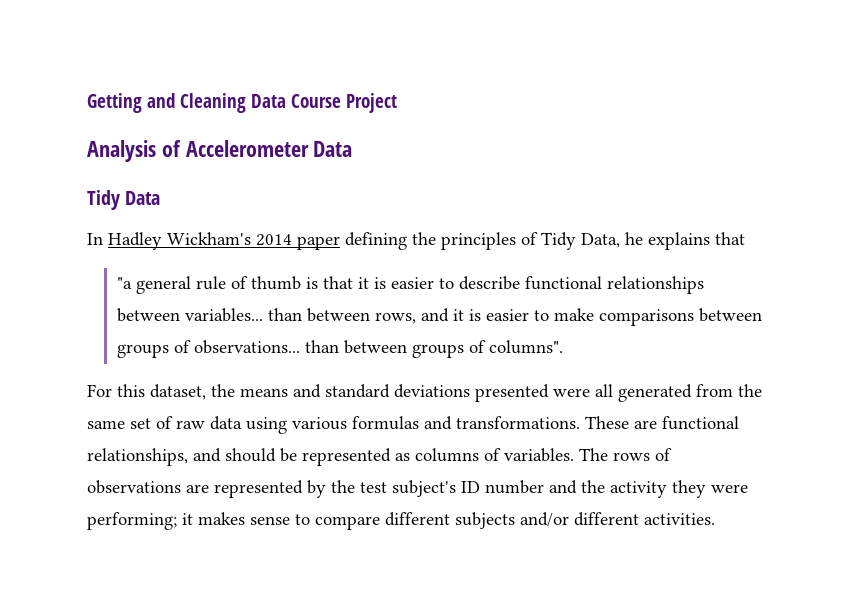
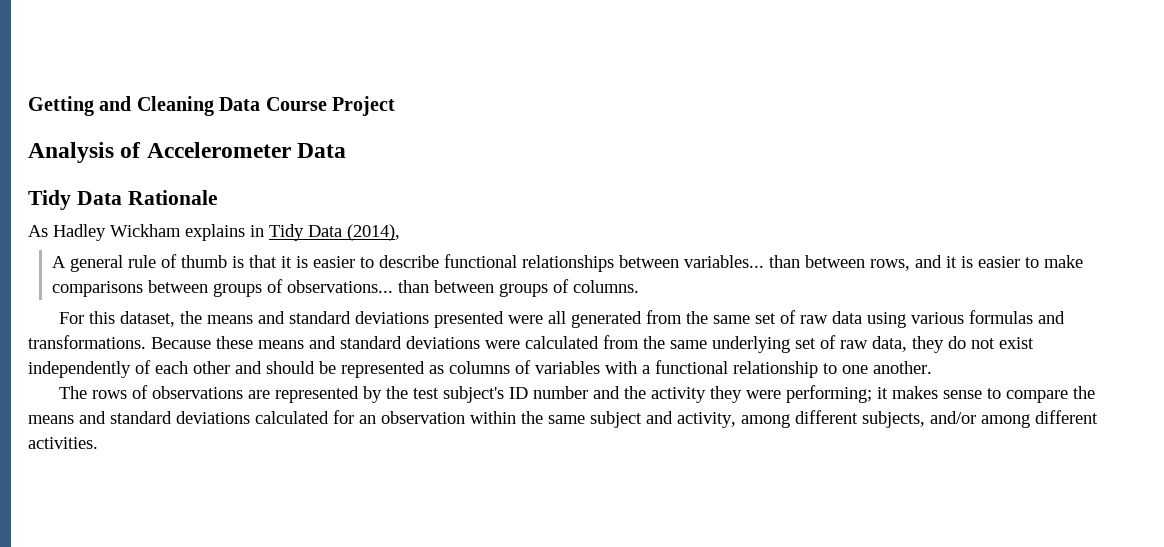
- Tidy Data
- In Hadley Wickham's 2014 paper defining the principles of Tidy Data, he explains that
- "a general rule of thumb is that it is easier to describe functional relationships between variables... than between rows, and it is easier to make comparisons between groups of observations... than between groups of columns".
+ Tidy Data Rationale
+ As Hadley Wickham explains in Tidy Data (2014),
+ A general rule of thumb is that it is easier to describe functional relationships between variables... than between rows, and it is easier to make comparisons between groups of observations... than between groups of columns.
- These are functional relationships, and should be represented as columns of variables. The rows of observations are represented by the test subject's ID number and the activity they were performing; it makes sense to compare different subjects and/or different activities.
+ Because these means and standard deviations were calculated from the same underlying set of raw data, they do not exist independently of each other and should be represented as columns of variables with a functional relationship to one another.
+ The rows of observations are represented by the test subject's ID number and the activity they were performing; it makes sense to compare the means and standard deviations calculated for an observation within the same subject and activity, among different subjects, and/or among different activities.

